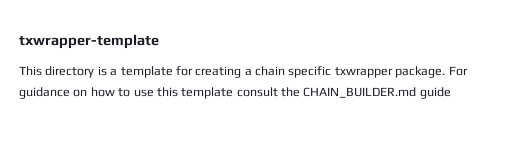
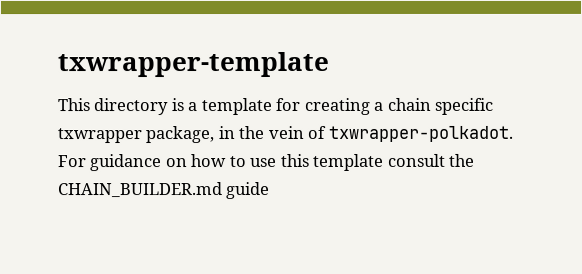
- This directory is a template for creating a chain specific txwrapper package.
+ This directory is a template for creating a chain specific txwrapper package, in the vein of txwrapper-polkadot.

